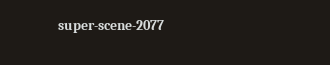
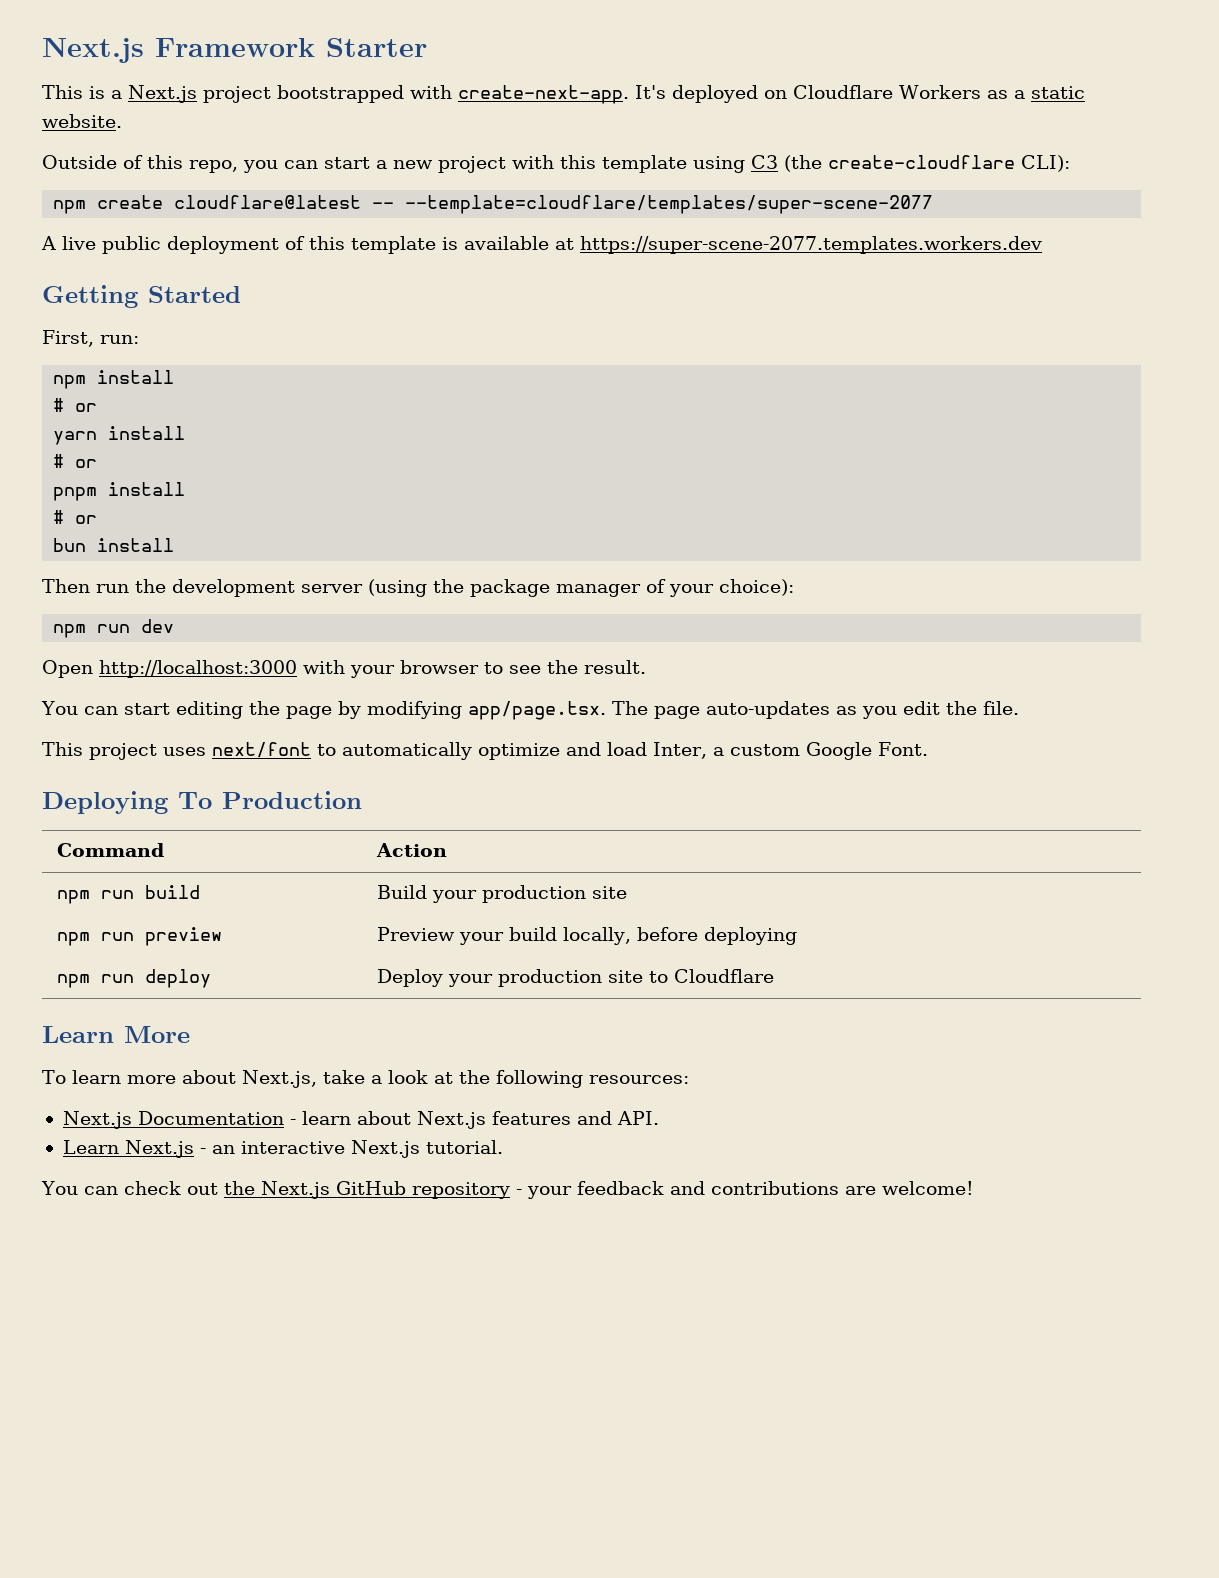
- super-scene-2077
+ Next.js Framework Starter
+ This is a Next.js project bootstrapped with create-next-app. It's deployed on Cloudflare Workers as a static website.
+ Outside of this repo, you can start a new project with this template using C3 (the create-cloudflare CLI):
+ npm create cloudflare@latest -- --template=cloudflare/templates/super-scene-2077
+ A live public deployment of this template is available at https://super-scene-2077.templates.workers.dev
+ Getting Started
+ First, run:
+ npm install
+ # or
+ yarn install
+ # or
+ pnpm install
+ # or
+ bun install
+ Then run the development server (using the package manager of your choice):
+ npm run dev
+ Open http://localhost:3000 with your browser to see the result.
+ You can start editing the page by modifying app/page.tsx. The page auto-updates as you edit the file.
+ This project uses next/font to automatically optimize and load Inter, a custom Google Font.
+ Deploying To Production
+ Command | Action
+ npm run build | Build your production site
+ npm run preview | Preview your build locally, before deploying
+ npm run deploy | Deploy your production site to Cloudflare
+ Learn More
+ To learn more about Next.js, take a look at the following resources:
+ Next.js Documentation - learn about Next.js features and API.
+ Learn Next.js - an interactive Next.js tutorial.
+ You can check out the Next.js GitHub repository - your feedback and contributions are welcome!

